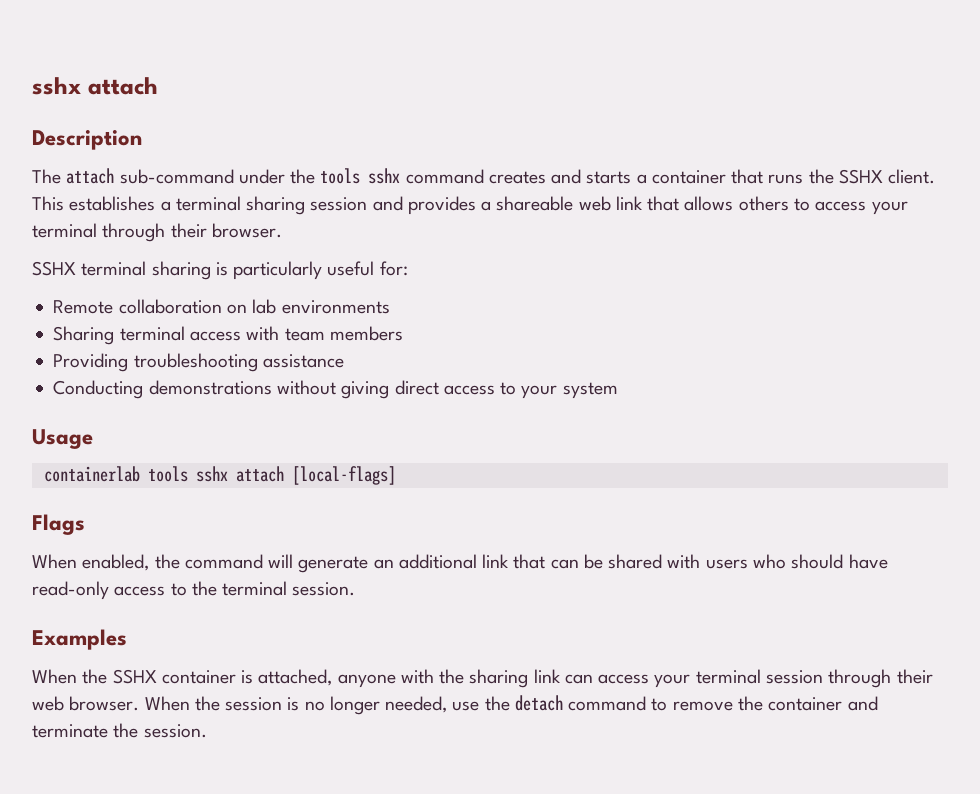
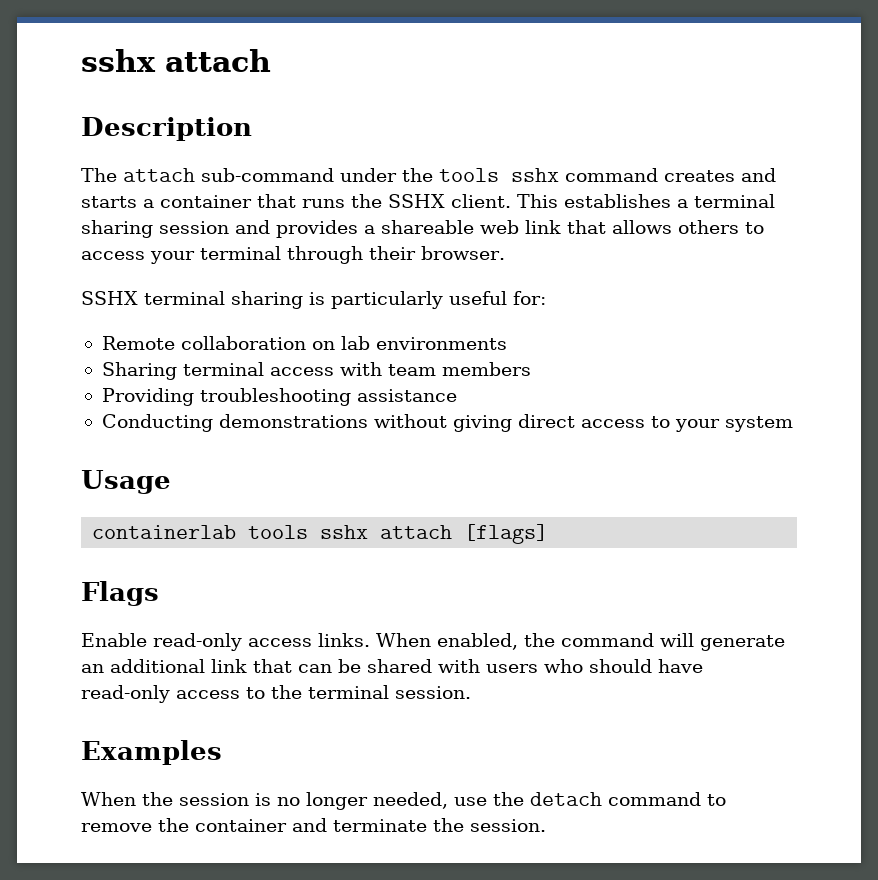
- containerlab tools sshx attach [local-flags]
+ containerlab tools sshx attach [flags]
+ Enable read-only access links.
- When the SSHX container is attached, anyone with the sharing link can access your terminal session through their web browser. When the session is no longer needed, use the detach command to remove the container and terminate the session.
+ When the session is no longer needed, use the detach command to remove the container and terminate the session.

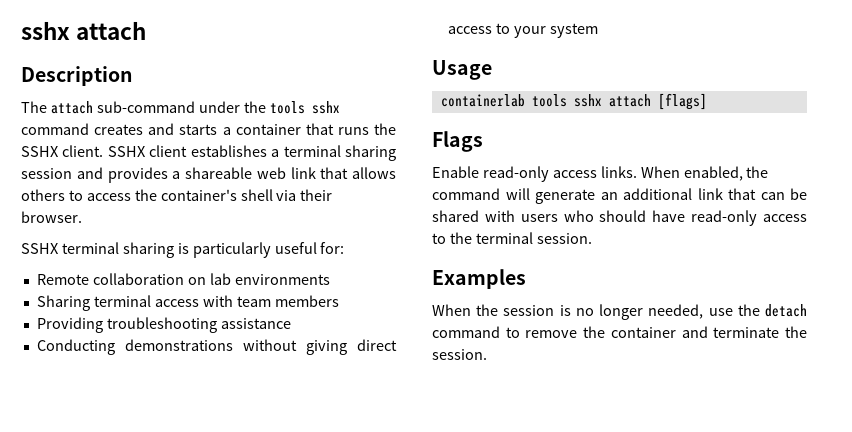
- This establishes a terminal sharing session and provides a shareable web link that allows others to access your terminal through their browser.
+ SSHX client establishes a terminal sharing session and provides a shareable web link that allows others to access the container's shell via their browser.

